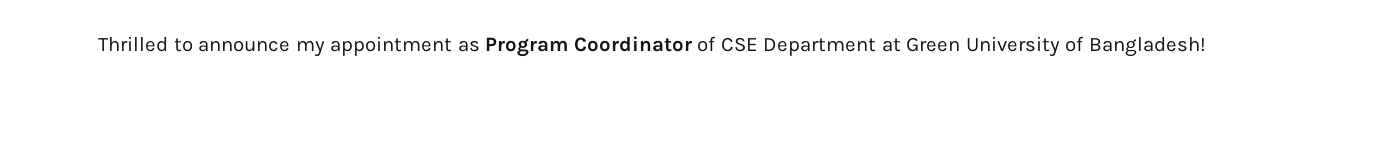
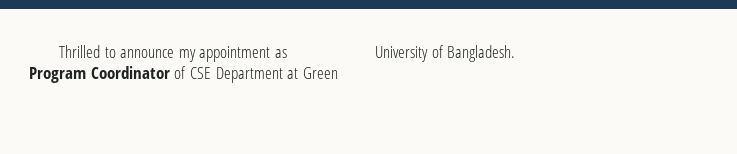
- Thrilled to announce my appointment as Program Coordinator of CSE Department at Green University of Bangladesh!
+ Thrilled to announce my appointment as Program Coordinator of CSE Department at Green University of Bangladesh.

